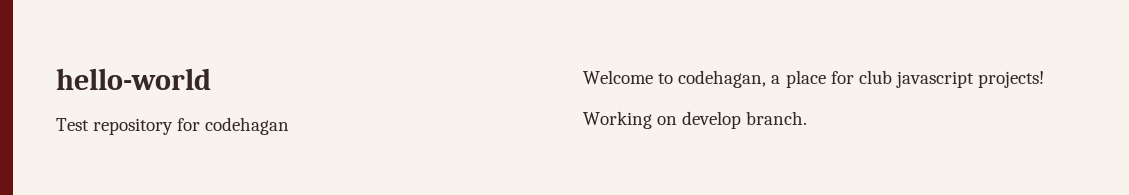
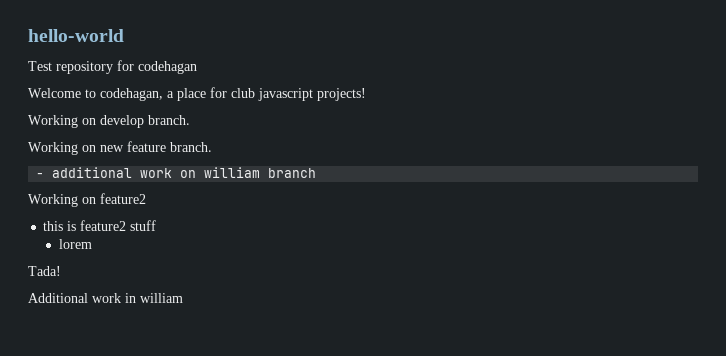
+ Working on new feature branch.
+ - additional work on william branch
+ Working on feature2
+ this is feature2 stuff
+ lorem
+ Tada!
+ Additional work in william

